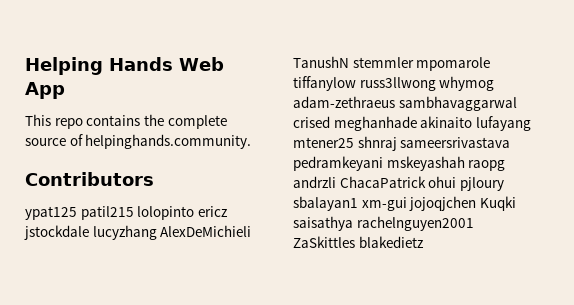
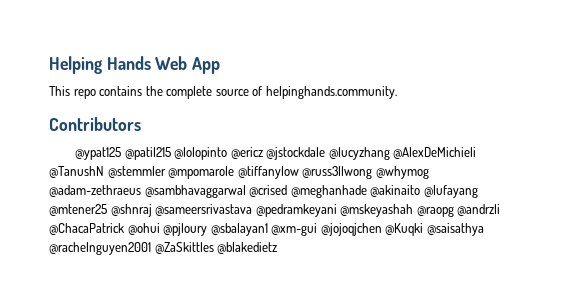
- ypat125 patil215 lolopinto ericz jstockdale lucyzhang AlexDeMichieli TanushN stemmler mpomarole tiffanylow russ3llwong whymog adam-zethraeus sambhavaggarwal crised meghanhade akinaito lufayang mtener25 shnraj sameersrivastava pedramkeyani mskeyashah raopg andrzli ChacaPatrick ohui pjloury sbalayan1 xm-gui jojoqjchen Kuqki saisathya rachelnguyen2001 ZaSkittles blakedietz
+ @ypat125 @patil215 @lolopinto @ericz @jstockdale @lucyzhang @AlexDeMichieli @TanushN @stemmler @mpomarole @tiffanylow @russ3llwong @whymog @adam-zethraeus @sambhavaggarwal @crised @meghanhade @akinaito @lufayang @mtener25 @shnraj @sameersrivastava @pedramkeyani @mskeyashah @raopg @andrzli @ChacaPatrick @ohui @pjloury @sbalayan1 @xm-gui @jojoqjchen @Kuqki @saisathya @rachelnguyen2001 @ZaSkittles @blakedietz

